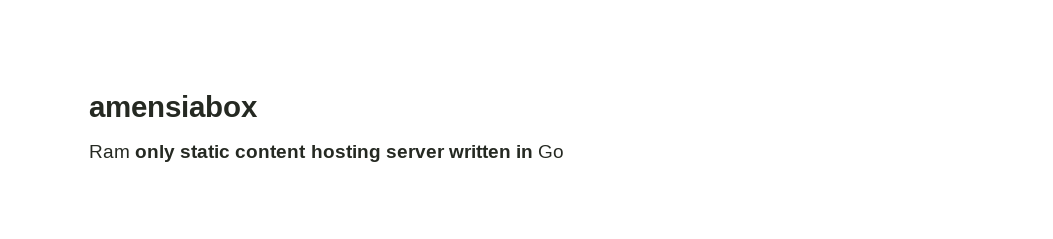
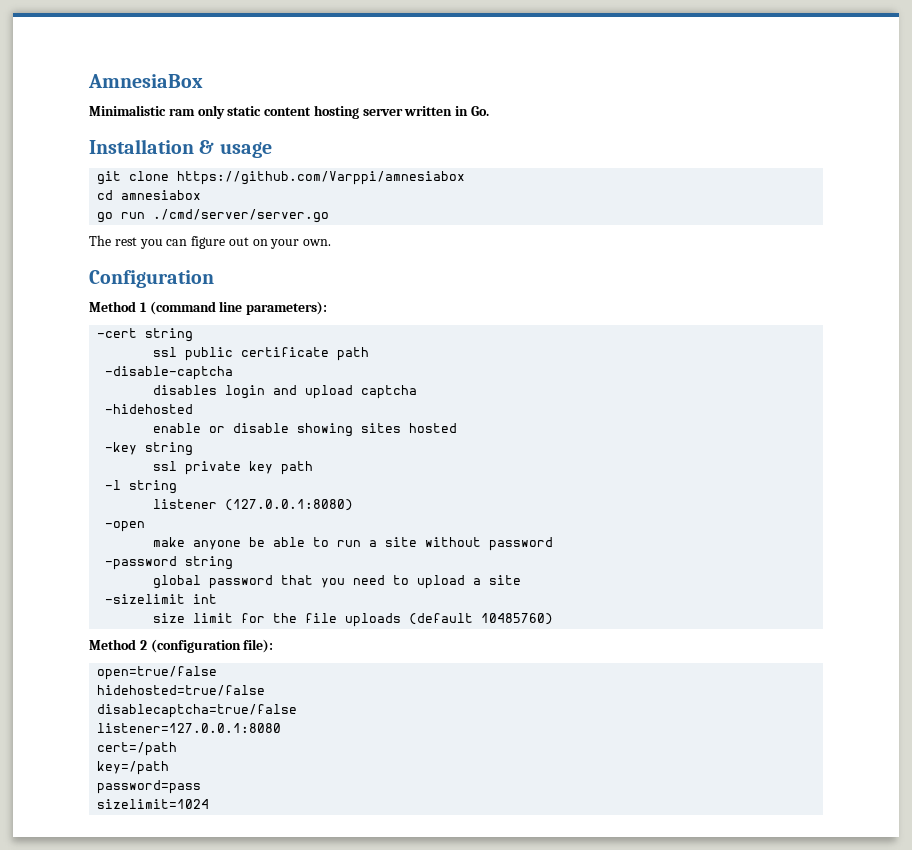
- amensiabox
- Ram only static content hosting server written in Go
+ AmnesiaBox
+ Minimalistic ram only static content hosting server written in Go.
+ Installation & usage
+ git clone https://github.com/Varppi/amnesiabox
+ cd amnesiabox
+ go run ./cmd/server/server.go
+ The rest you can figure out on your own.
+ Configuration
+ Method 1 (command line parameters):
+ -cert string
+ ssl public certificate path
+ -disable-captcha
+ disables login and upload captcha
+ -hidehosted
+ enable or disable showing sites hosted
+ -key string
+ ssl private key path
+ -l string
+ listener (127.0.0.1:8080)
+ -open
+ make anyone be able to run a site without password
+ -password string
+ global password that you need to upload a site
+ -sizelimit int
+ size limit for the file uploads (default 10485760)
+ Method 2 (configuration file):
+ open=true/false
+ hidehosted=true/false
+ disablecaptcha=true/false
+ listener=127.0.0.1:8080
+ cert=/path
+ key=/path
+ password=pass
+ sizelimit=1024

